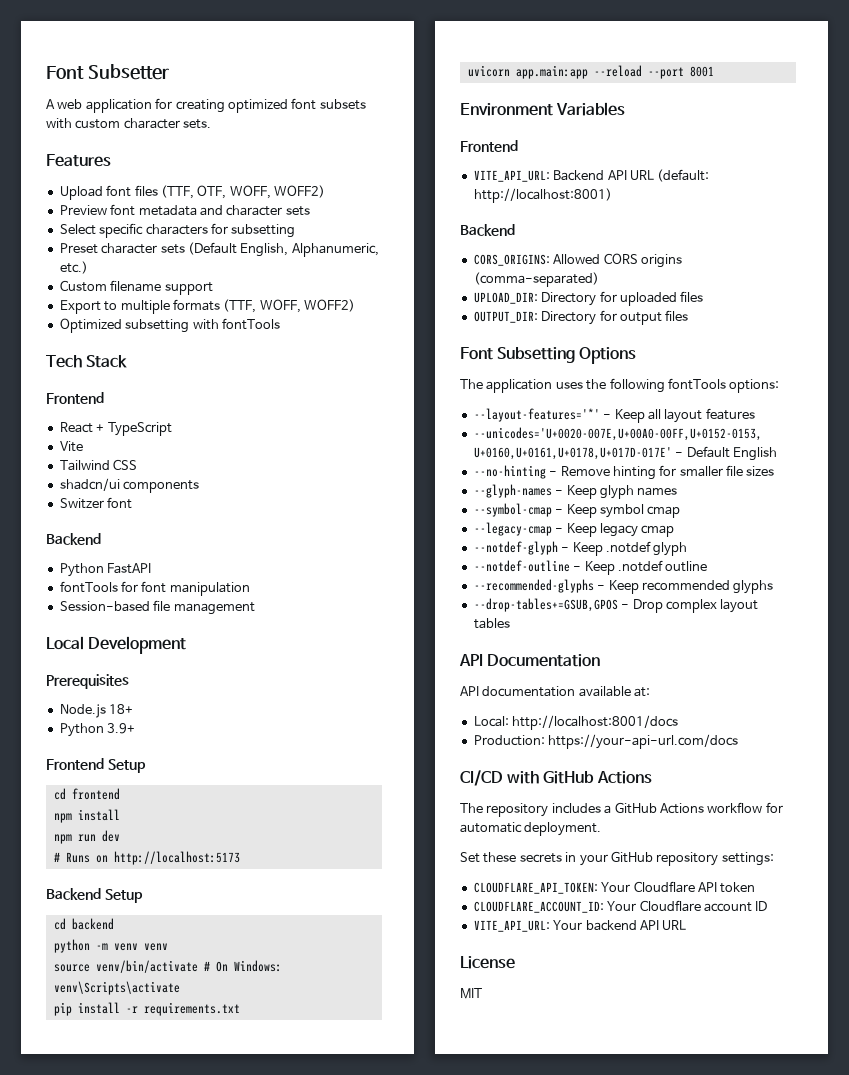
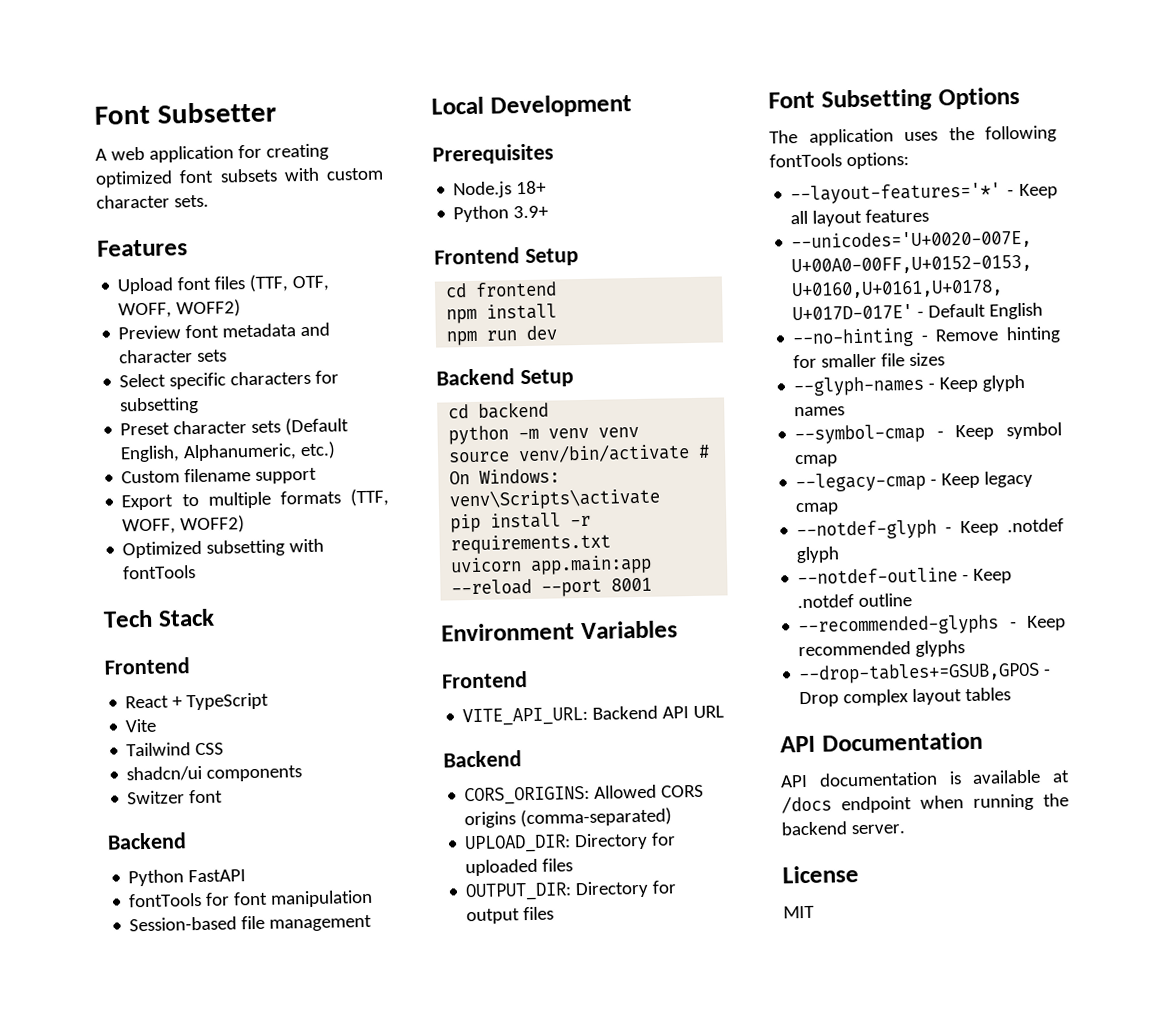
- # Runs on http://localhost:5173
- VITE_API_URL: Backend API URL (default: http://localhost:8001)
+ VITE_API_URL: Backend API URL
- API documentation available at:
- Local: http://localhost:8001/docs
- Production: https://your-api-url.com/docs
- CI/CD with GitHub Actions
- The repository includes a GitHub Actions workflow for automatic deployment.
- Set these secrets in your GitHub repository settings:
- CLOUDFLARE_API_TOKEN: Your Cloudflare API token
- CLOUDFLARE_ACCOUNT_ID: Your Cloudflare account ID
- VITE_API_URL: Your backend API URL
+ API documentation is available at /docs endpoint when running the backend server.

